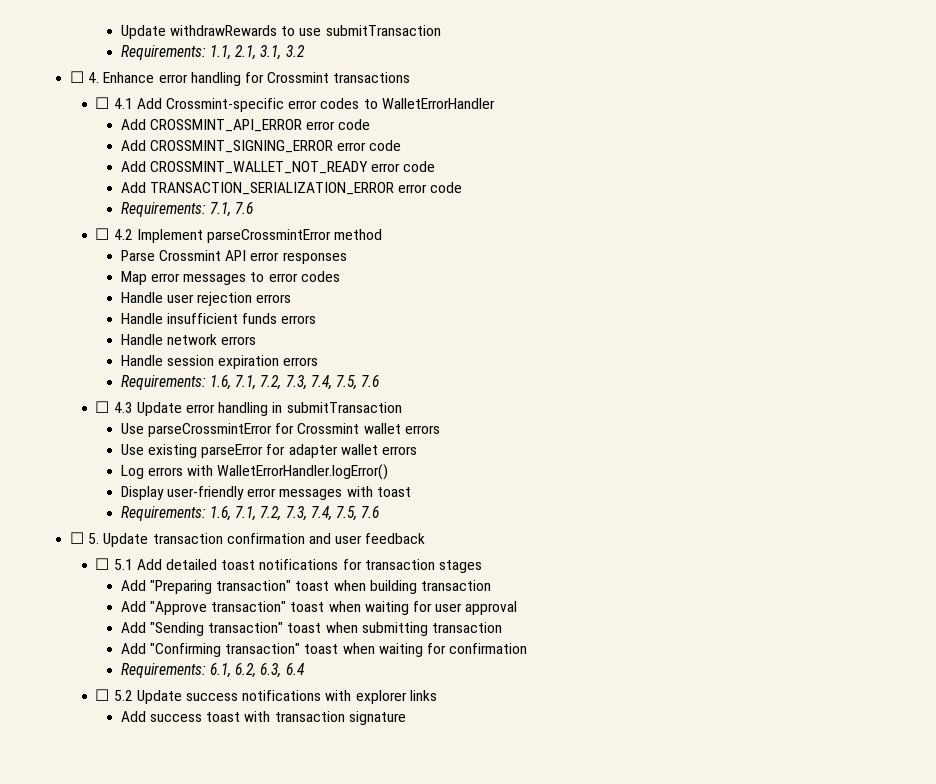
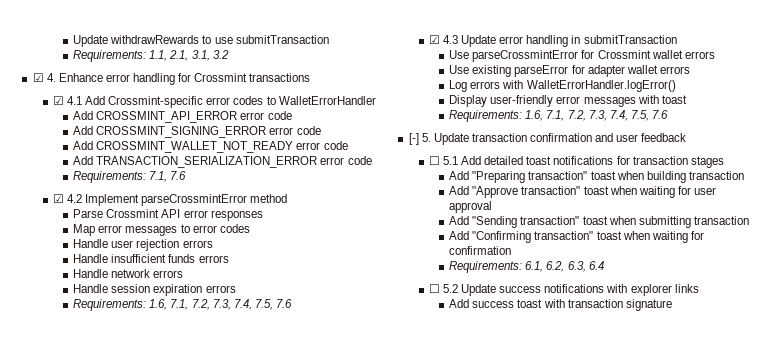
- ☐ 4. Enhance error handling for Crossmint transactions
+ ☑ 4. Enhance error handling for Crossmint transactions
- ☐ 4.1 Add Crossmint-specific error codes to WalletErrorHandler
+ ☑ 4.1 Add Crossmint-specific error codes to WalletErrorHandler
- ☐ 4.2 Implement parseCrossmintError method
+ ☑ 4.2 Implement parseCrossmintError method
- ☐ 4.3 Update error handling in submitTransaction
+ ☑ 4.3 Update error handling in submitTransaction
- ☐ 5. Update transaction confirmation and user feedback
+ [-] 5. Update transaction confirmation and user feedback

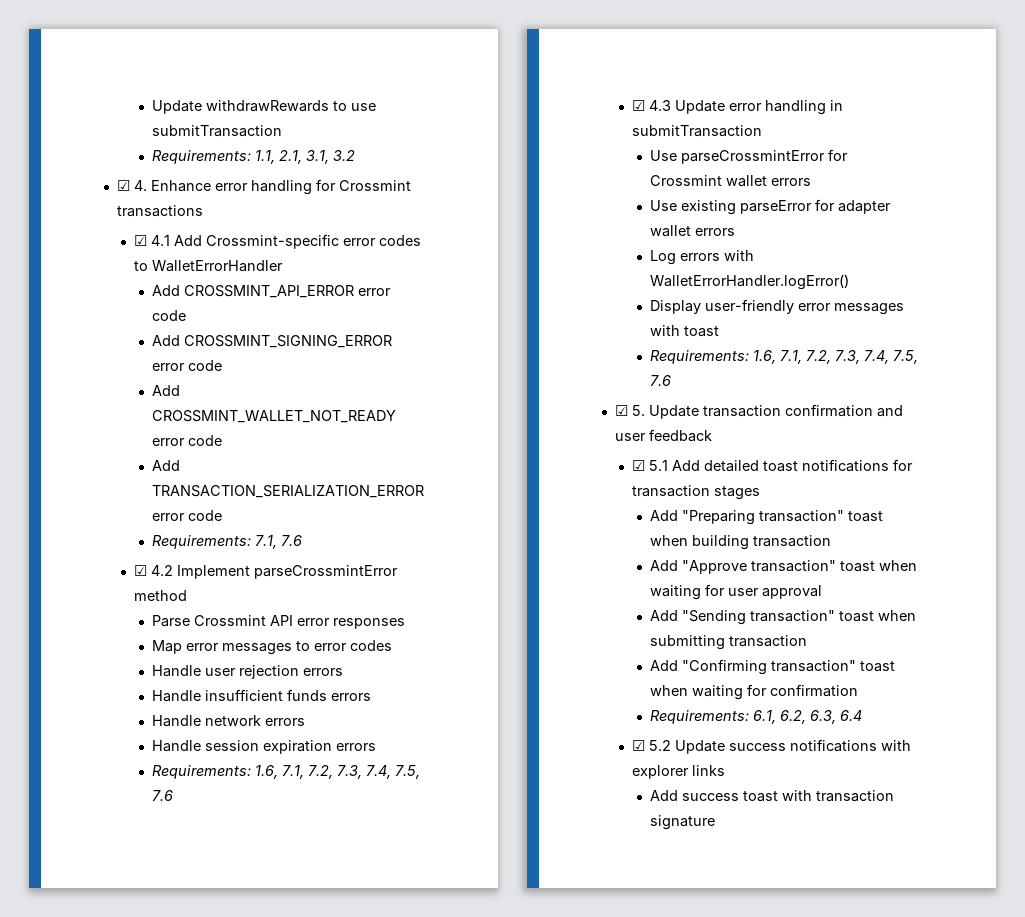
- [-] 5. Update transaction confirmation and user feedback
+ ☑ 5. Update transaction confirmation and user feedback
- ☐ 5.1 Add detailed toast notifications for transaction stages
+ ☑ 5.1 Add detailed toast notifications for transaction stages
- ☐ 5.2 Update success notifications with explorer links
+ ☑ 5.2 Update success notifications with explorer links

